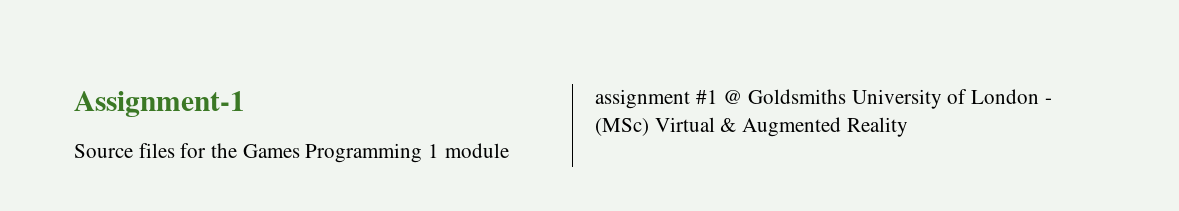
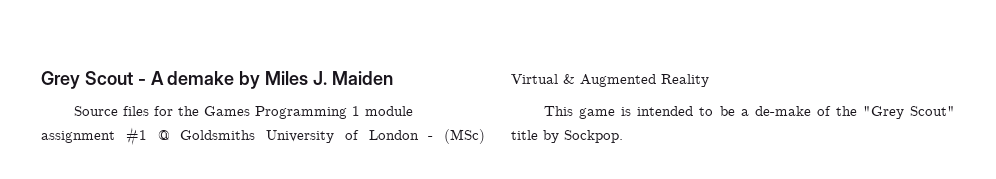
- Assignment-1
+ Grey Scout - A demake by Miles J. Maiden
+ This game is intended to be a de-make of the "Grey Scout" title by Sockpop.

